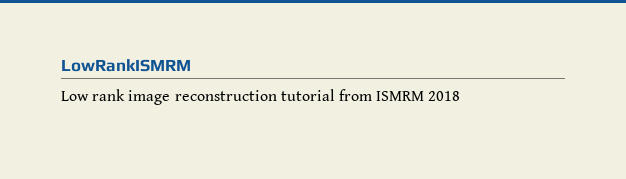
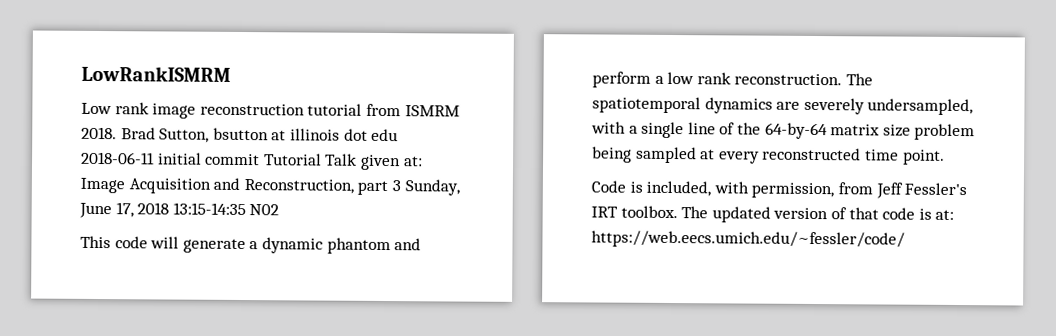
- Low rank image reconstruction tutorial from ISMRM 2018
+ Low rank image reconstruction tutorial from ISMRM 2018. Brad Sutton, bsutton at illinois dot edu 2018-06-11 initial commit Tutorial Talk given at: Image Acquisition and Reconstruction, part 3 Sunday, June 17, 2018 13:15-14:35 N02
+ This code will generate a dynamic phantom and perform a low rank reconstruction. The spatiotemporal dynamics are severely undersampled, with a single line of the 64-by-64 matrix size problem being sampled at every reconstructed time point.
+ Code is included, with permission, from Jeff Fessler's IRT toolbox. The updated version of that code is at: https://web.eecs.umich.edu/~fessler/code/

